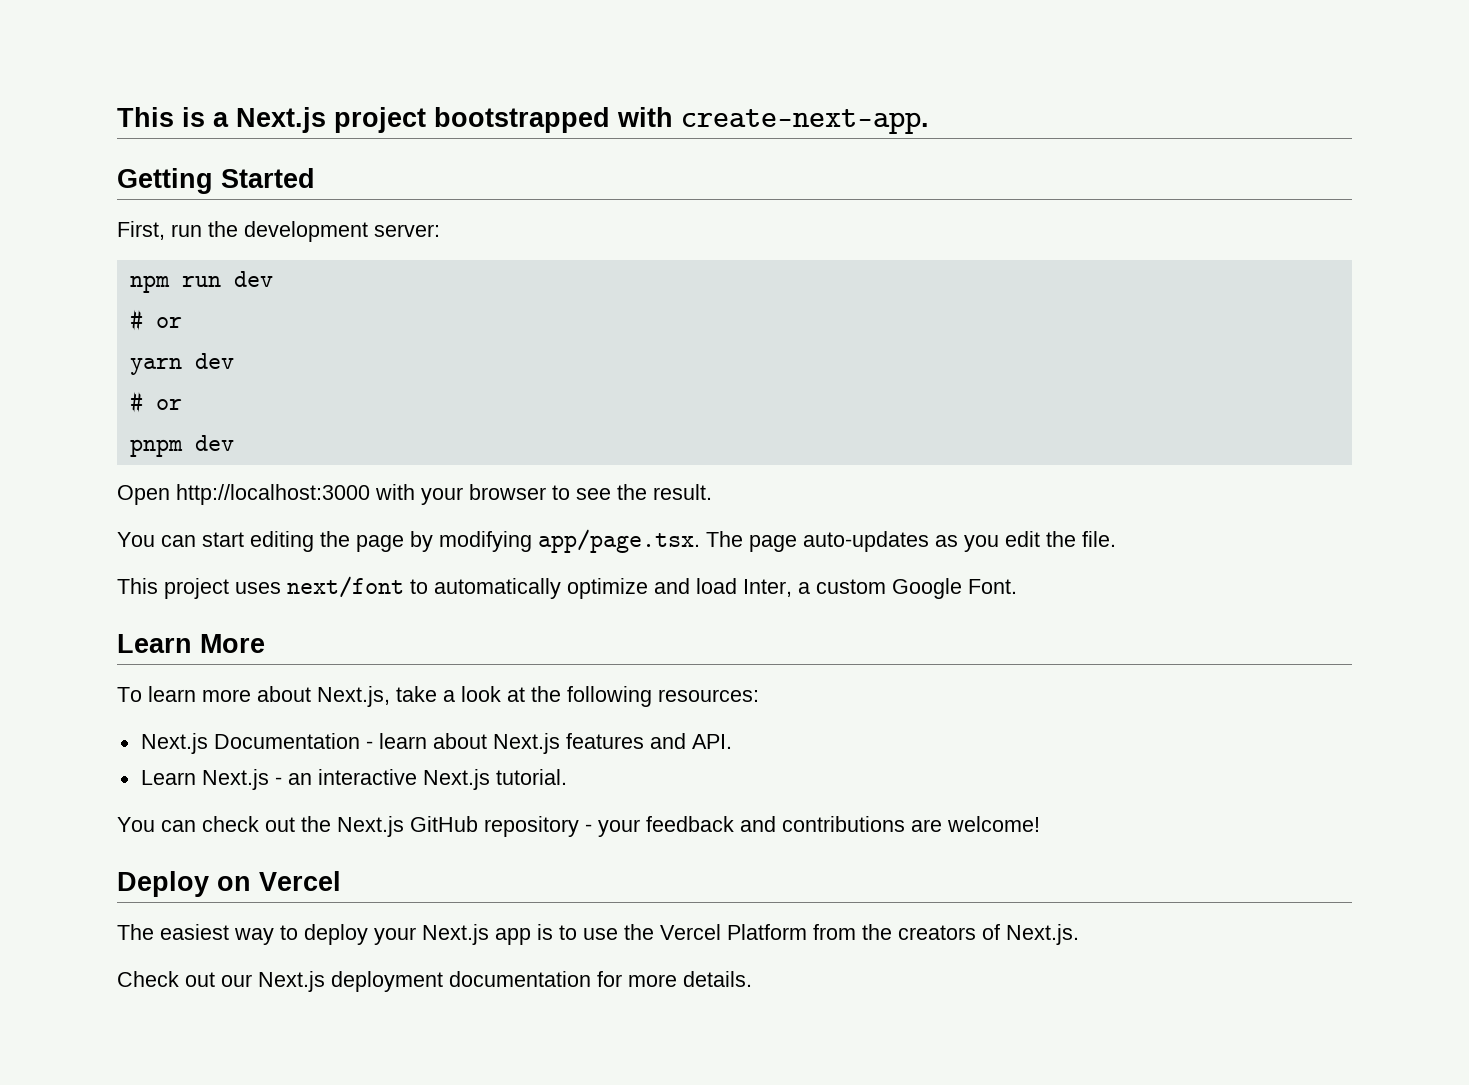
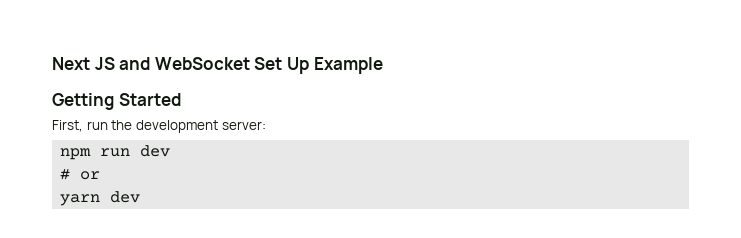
- This is a Next.js project bootstrapped with create-next-app.
+ Next JS and WebSocket Set Up Example
  yarn dev
- # or
- pnpm dev
- Open http://localhost:3000 with your browser to see the result.
- You can start editing the page by modifying app/page.tsx. The page auto-updates as you edit the file.
- This project uses next/font to automatically optimize and load Inter, a custom Google Font.
- Learn More
- To learn more about Next.js, take a look at the following resources:
- Next.js Documentation - learn about Next.js features and API.
- Learn Next.js - an interactive Next.js tutorial.
- You can check out the Next.js GitHub repository - your feedback and contributions are welcome!
- Deploy on Vercel
- The easiest way to deploy your Next.js app is to use the Vercel Platform from the creators of Next.js.
- Check out our Next.js deployment documentation for more details.

